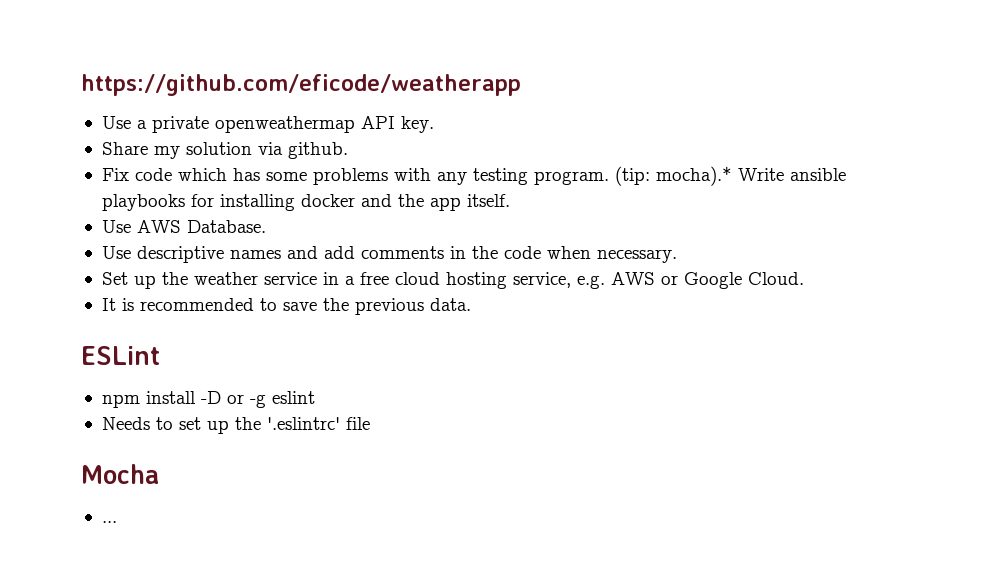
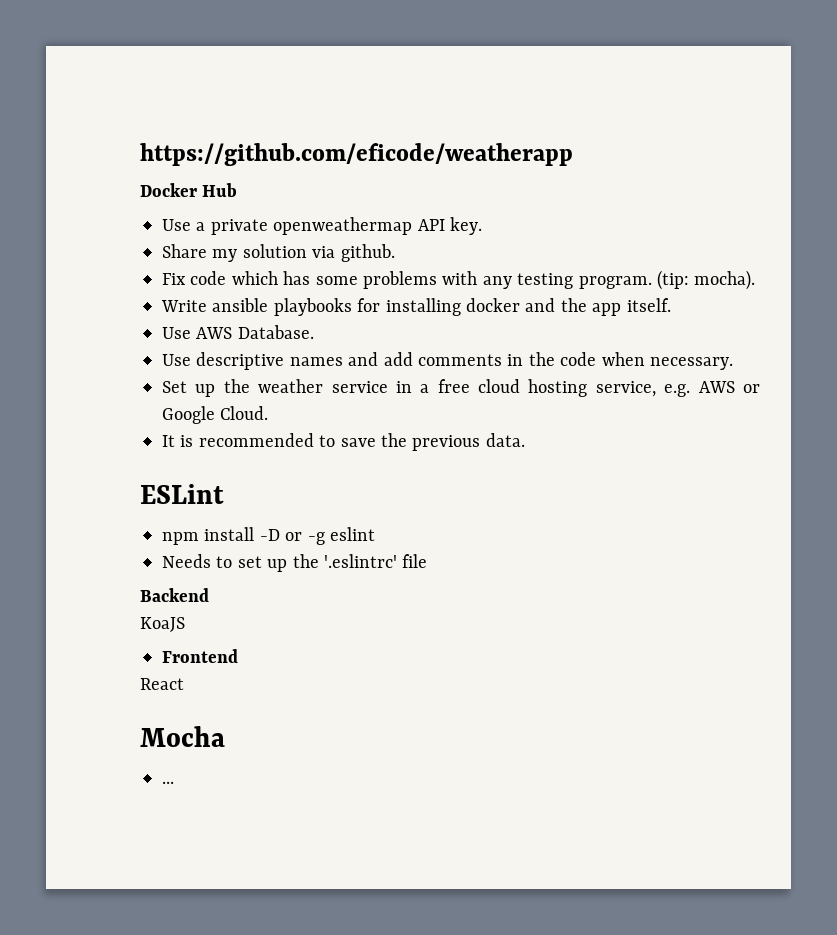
+ Docker Hub
- (tip: mocha).* Write ansible playbooks for installing docker and the app itself.
+ (tip: mocha).
+ Write ansible playbooks for installing docker and the app itself.
+ Backend
+ KoaJS
+ Frontend
+ React

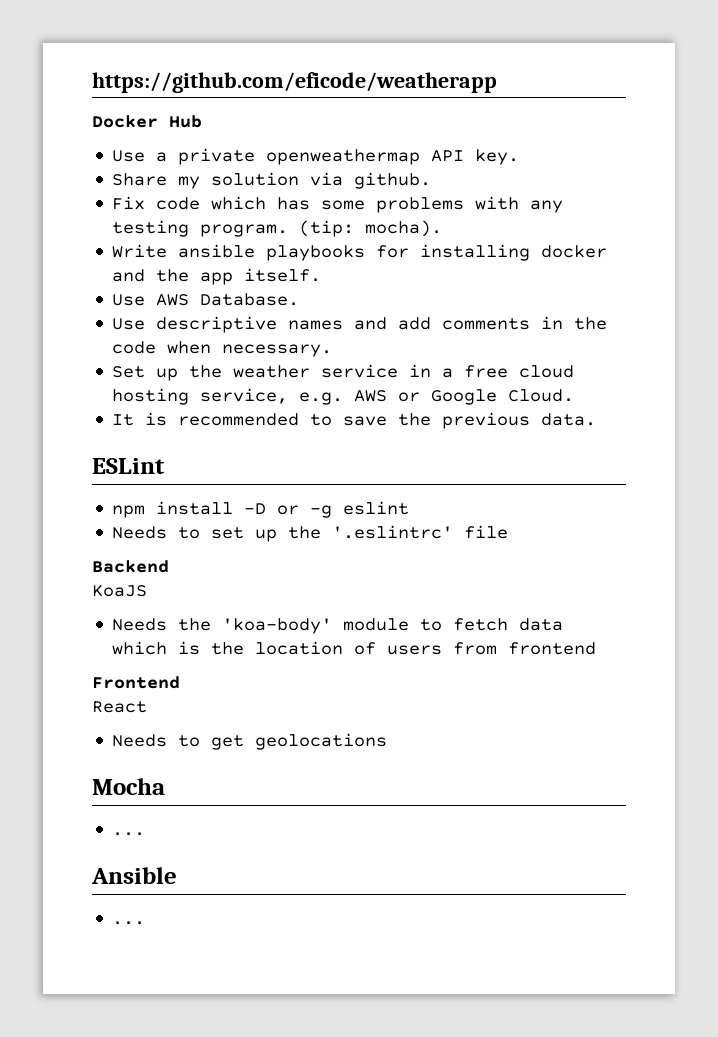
+ Needs the 'koa-body' module to fetch data which is the location of users from frontend
  Frontend
  React
+ Needs to get geolocations
+ Ansible
+ ...

